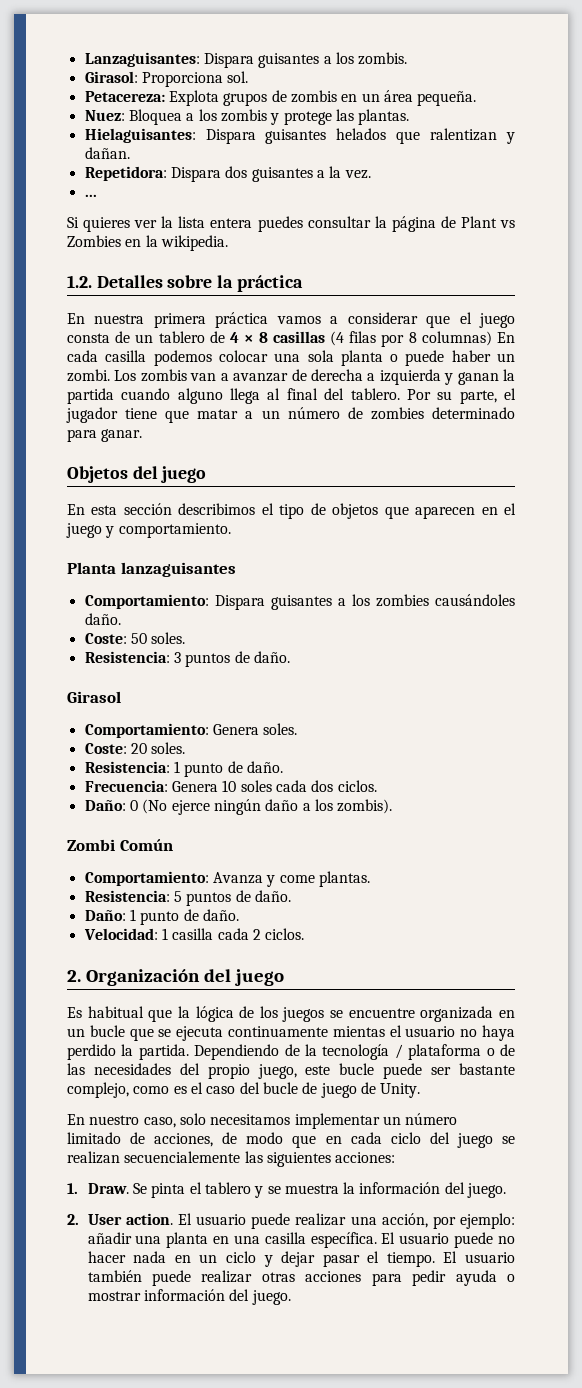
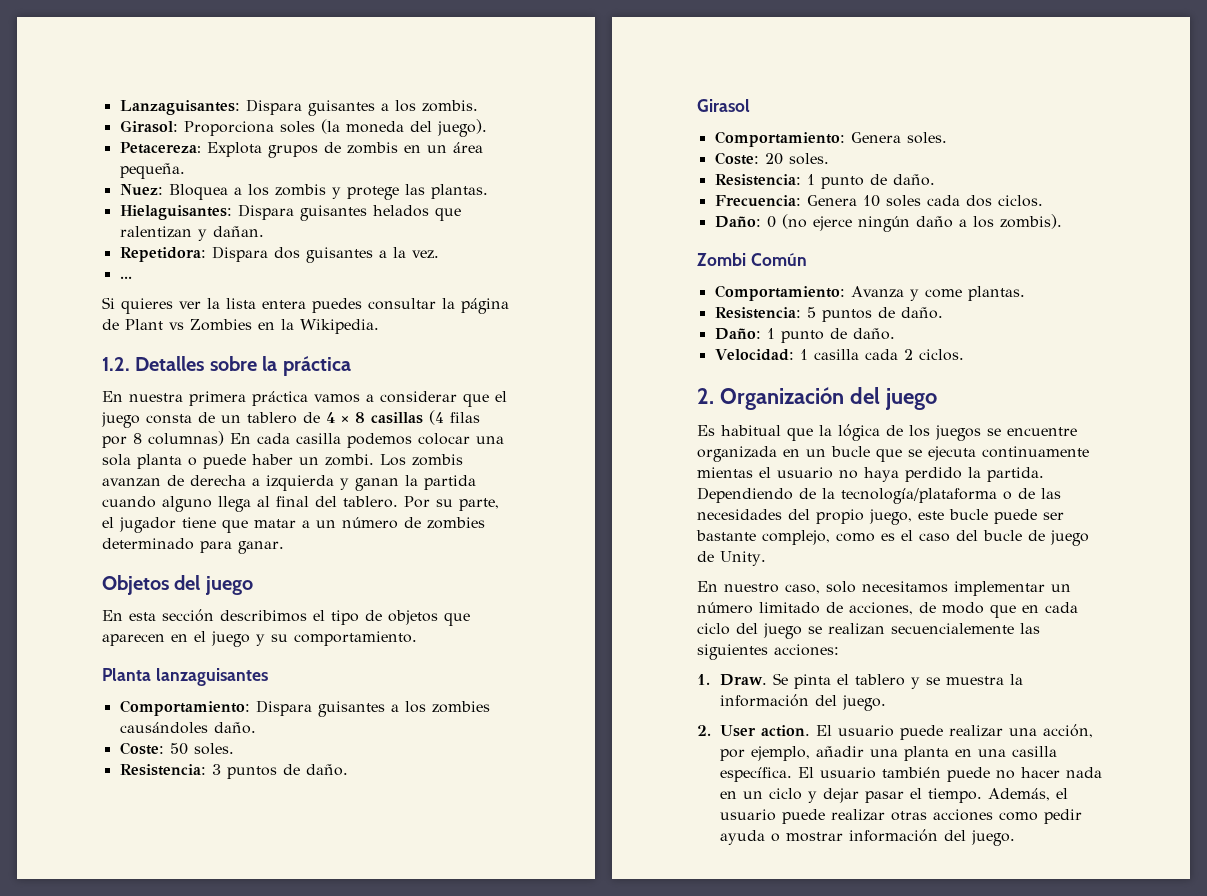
- Girasol: Proporciona sol.
+ Girasol: Proporciona soles (la moneda del juego).
- Si quieres ver la lista entera puedes consultar la página de Plant vs Zombies en la wikipedia.
+ Si quieres ver la lista entera puedes consultar la página de Plant vs Zombies en la Wikipedia.
- Los zombis van a avanzar de derecha a izquierda y ganan la partida cuando alguno llega al final del tablero.
+ Los zombis avanzan de derecha a izquierda y ganan la partida cuando alguno llega al final del tablero.
- En esta sección describimos el tipo de objetos que aparecen en el juego y comportamiento.
+ En esta sección describimos el tipo de objetos que aparecen en el juego y su comportamiento.
- Daño: 0 (No ejerce ningún daño a los zombis).
+ Daño: 0 (no ejerce ningún daño a los zombis).
- Dependiendo de la tecnología / plataforma o de las necesidades del propio juego, este bucle puede ser bastante complejo, como es el caso del bucle de juego de Unity.
+ Dependiendo de la tecnología/plataforma o de las necesidades del propio juego, este bucle puede ser bastante complejo, como es el caso del bucle de juego de Unity.
- El usuario puede realizar una acción, por ejemplo: añadir una planta en una casilla específica.
+ El usuario puede realizar una acción, por ejemplo, añadir una planta en una casilla específica.
- El usuario puede no hacer nada en un ciclo y dejar pasar el tiempo.
+ El usuario también puede no hacer nada en un ciclo y dejar pasar el tiempo.
- El usuario también puede realizar otras acciones para pedir ayuda o mostrar información del juego.
+ Además, el usuario puede realizar otras acciones como pedir ayuda o mostrar información del juego.

